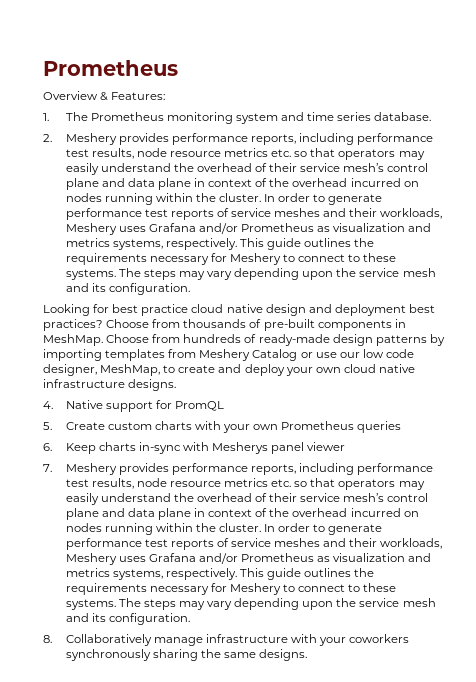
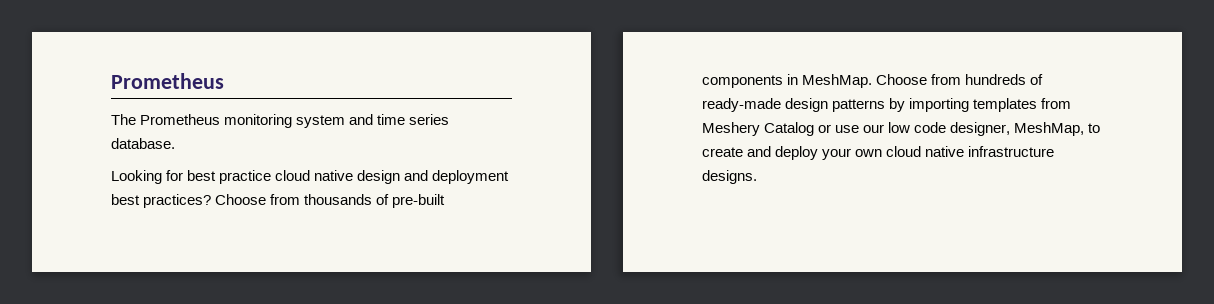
- Overview & Features:
- 1. The Prometheus monitoring system and time series database.
+ The Prometheus monitoring system and time series database.
- 2. Meshery provides performance reports, including performance test results, node resource metrics etc. so that operators may easily understand the overhead of their service mesh’s control plane and data plane in context of the overhead incurred on nodes running within the cluster. In order to generate performance test reports of service meshes and their workloads, Meshery uses Grafana and/or Prometheus as visualization and metrics systems, respectively. This guide outlines the requirements necessary for Meshery to connect to these systems. The steps may vary depending upon the service mesh and its configuration.
- 4. Native support for PromQL
- 5. Create custom charts with your own Prometheus queries
- 6. Keep charts in-sync with Mesherys panel viewer
- 7. Meshery provides performance reports, including performance test results, node resource metrics etc. so that operators may easily understand the overhead of their service mesh’s control plane and data plane in context of the overhead incurred on nodes running within the cluster. In order to generate performance test reports of service meshes and their workloads, Meshery uses Grafana and/or Prometheus as visualization and metrics systems, respectively. This guide outlines the requirements necessary for Meshery to connect to these systems. The steps may vary depending upon the service mesh and its configuration.
- 8. Collaboratively manage infrastructure with your coworkers synchronously sharing the same designs.

